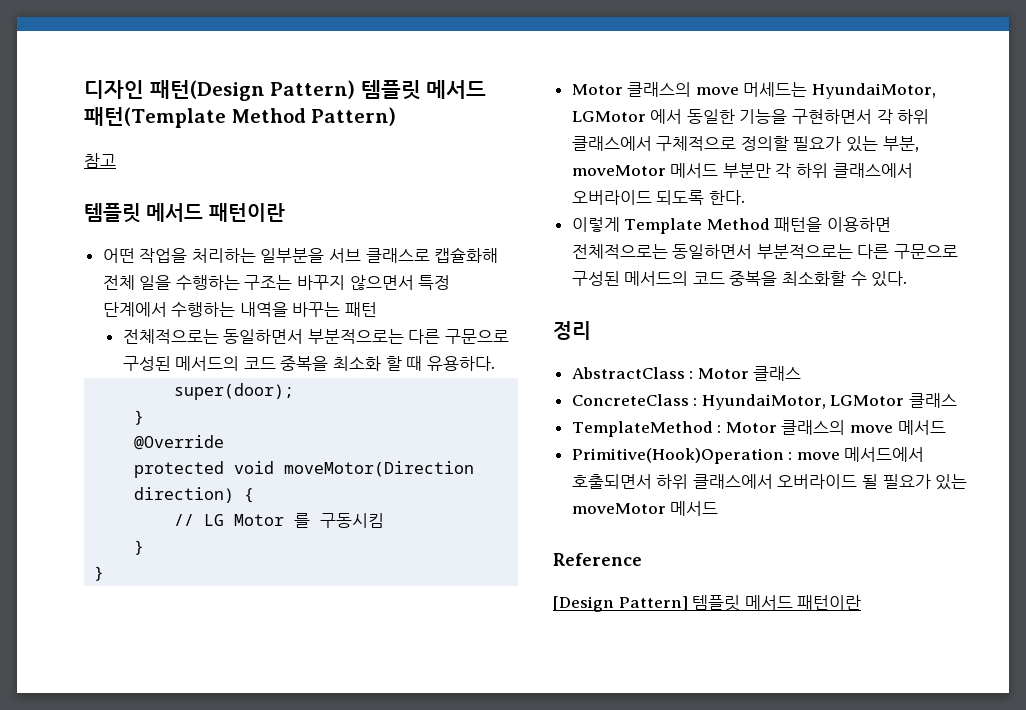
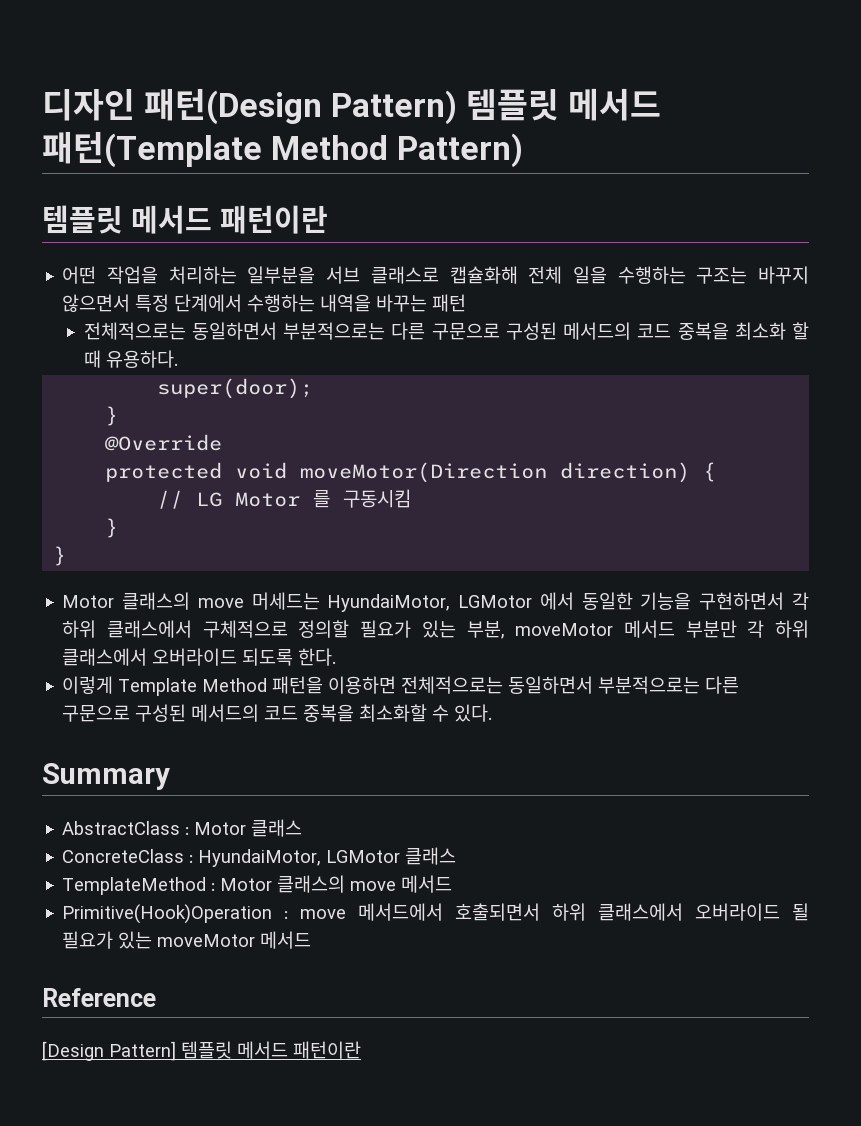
- 참고
- 정리
+ Summary

